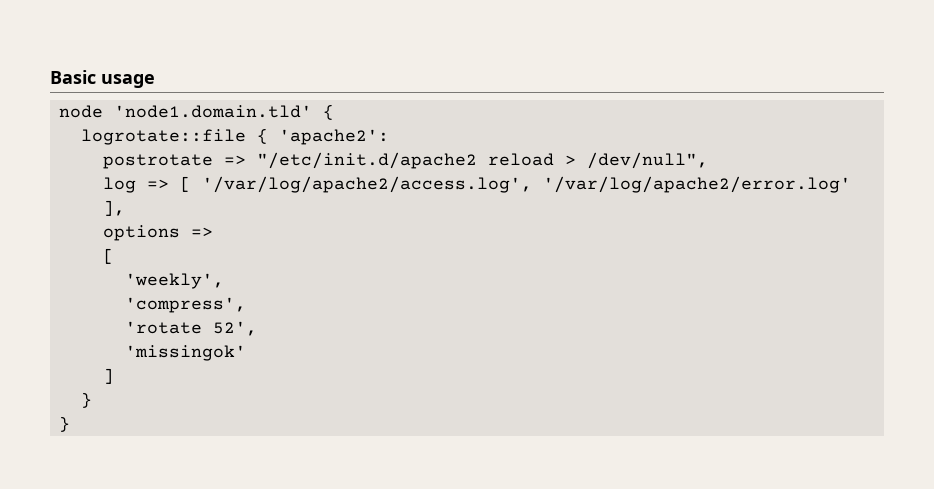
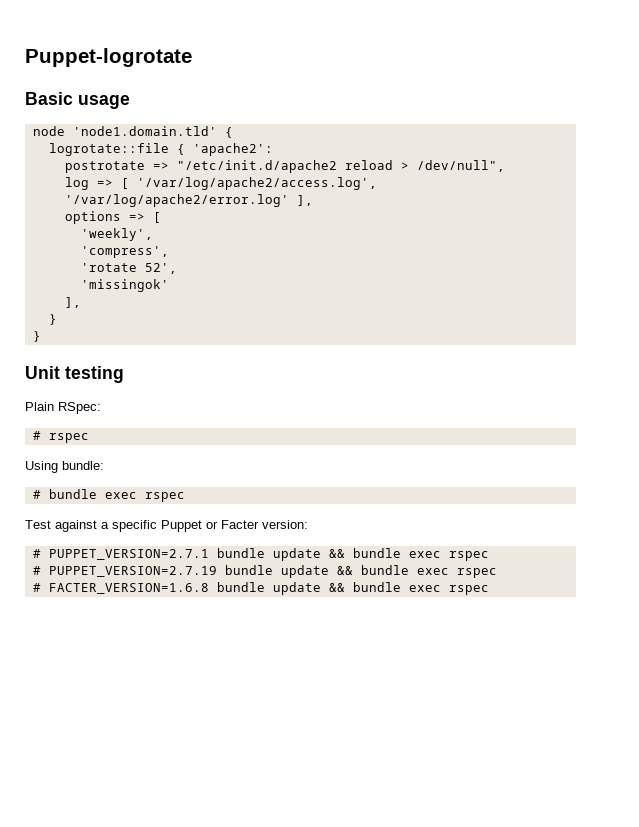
+ Puppet-logrotate
- options =>
- [
+ options => [
  'missingok'
- ]
+ ],
+ Unit testing
+ Plain RSpec:
+ # rspec
+ Using bundle:
+ # bundle exec rspec
+ Test against a specific Puppet or Facter version:
+ # PUPPET_VERSION=2.7.1 bundle update && bundle exec rspec
+ # PUPPET_VERSION=2.7.19 bundle update && bundle exec rspec
+ # FACTER_VERSION=1.6.8 bundle update && bundle exec rspec

